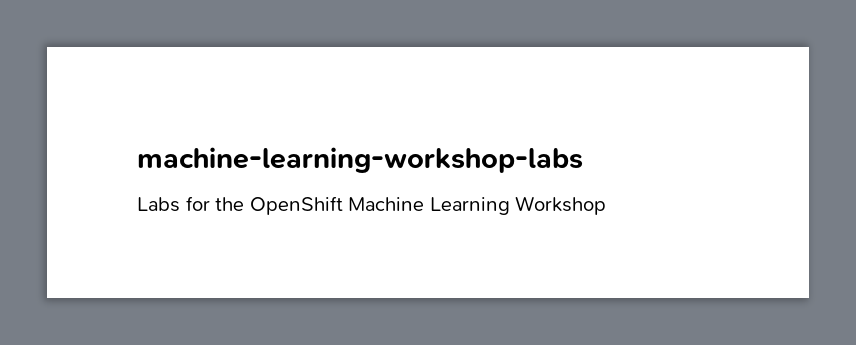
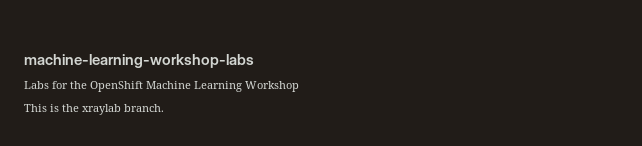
+ This is the xraylab branch.

